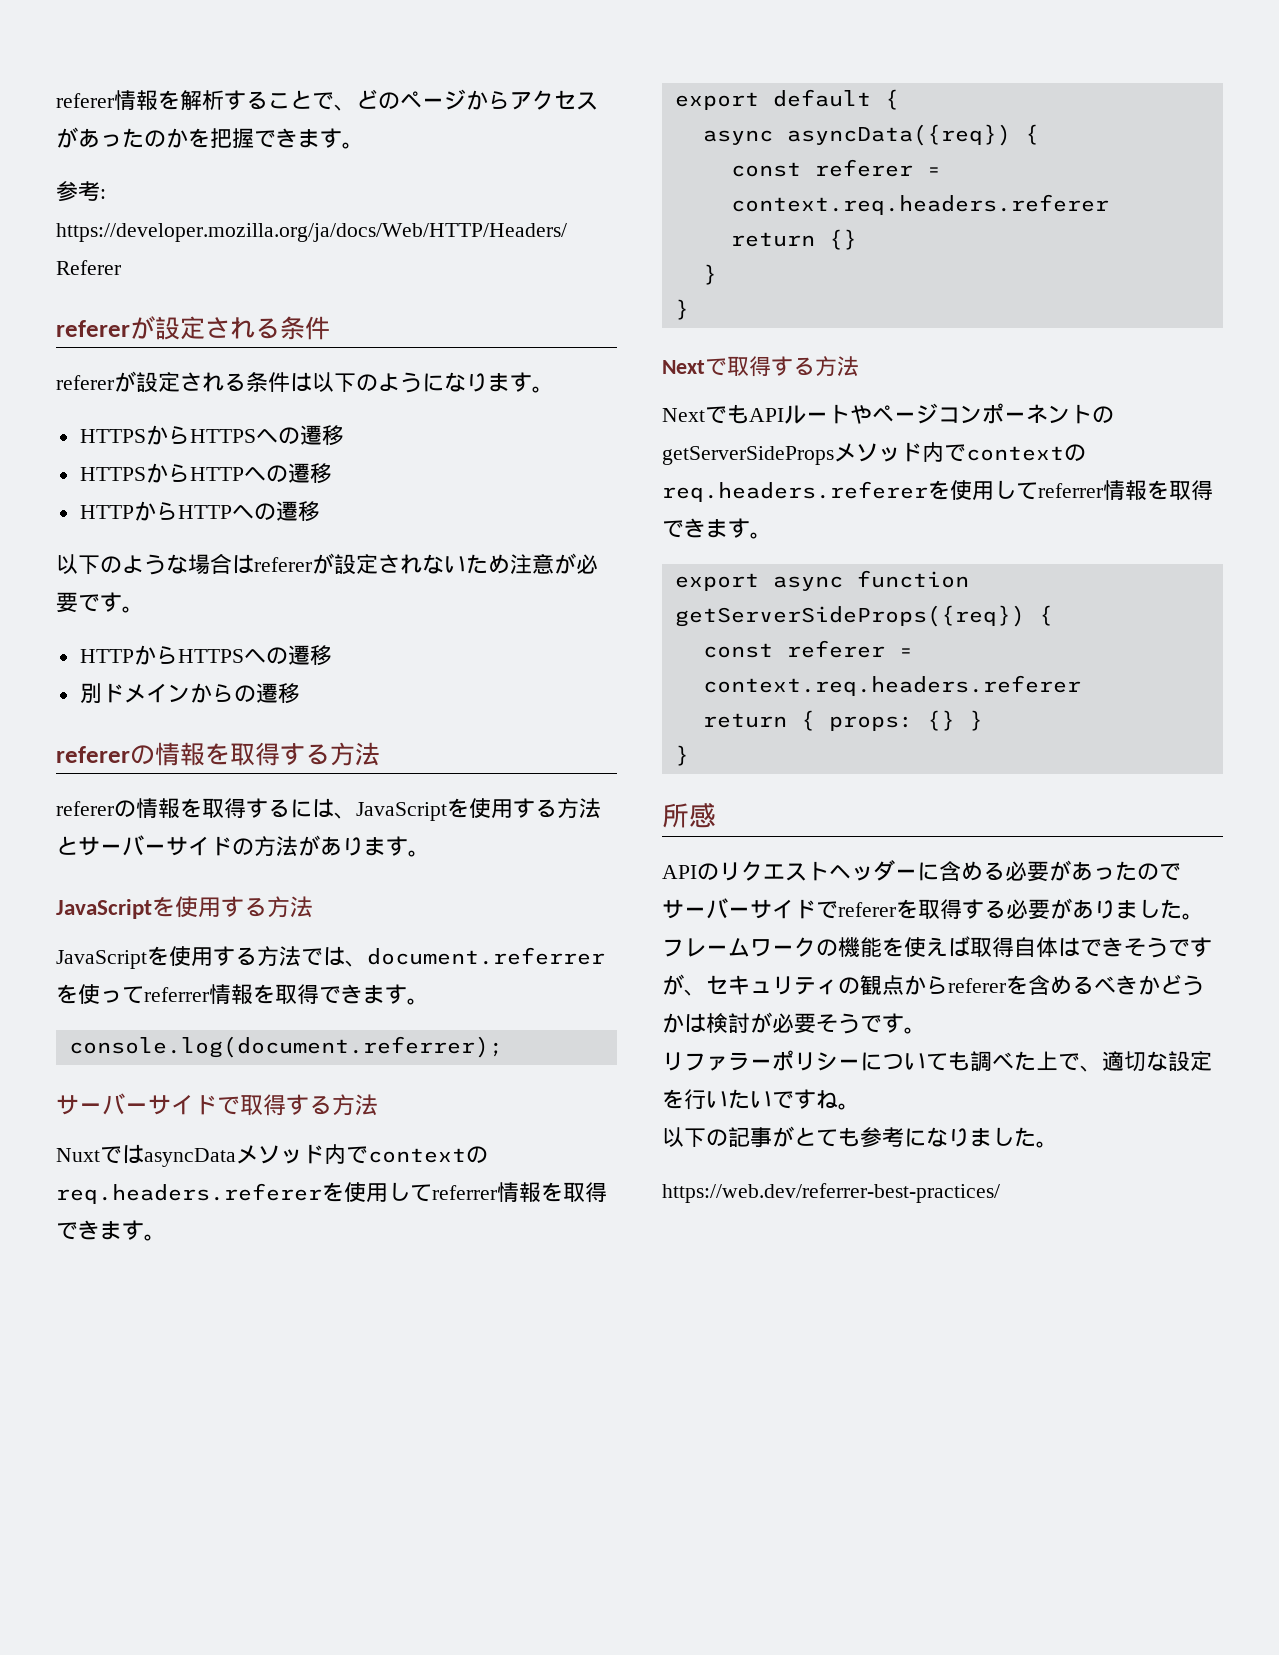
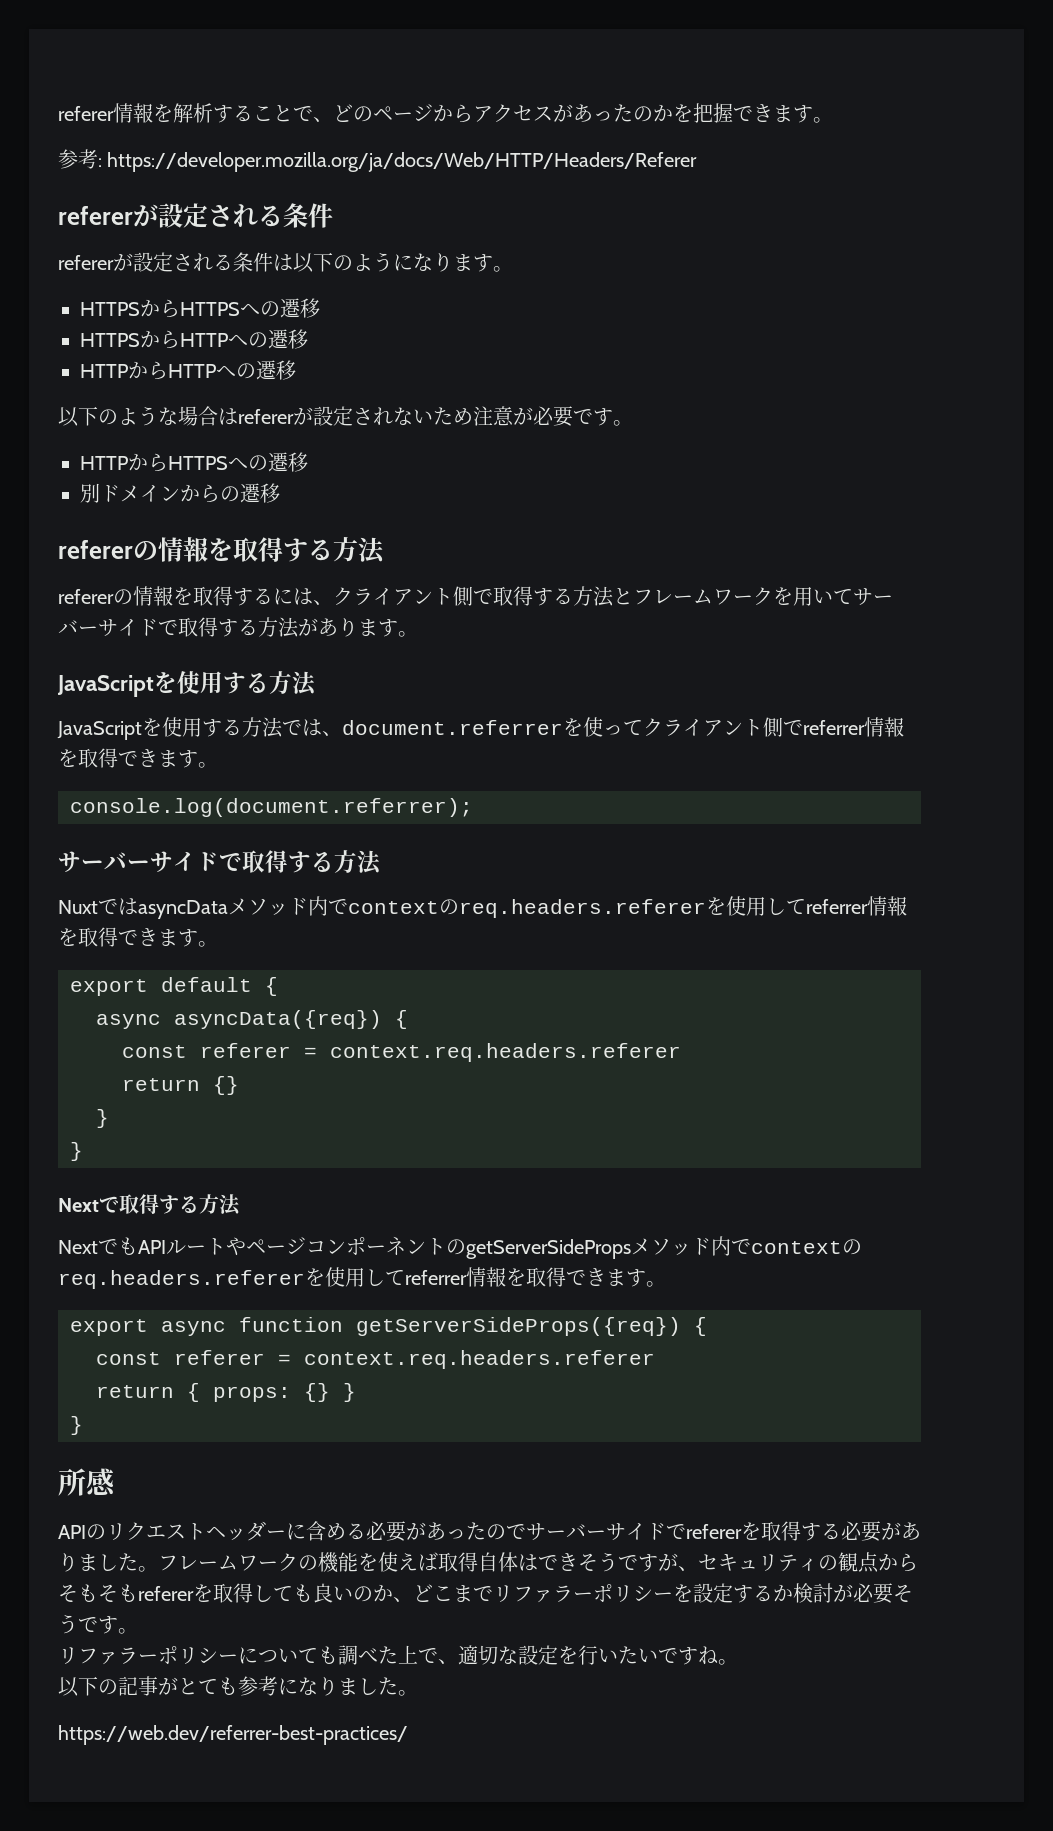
- refererの情報を取得するには、JavaScriptを使用する方法とサーバーサイドの方法があります。
+ refererの情報を取得するには、クライアント側で取得する方法とフレームワークを用いてサーバーサイドで取得する方法があります。
- JavaScriptを使用する方法では、document.referrerを使ってreferrer情報を取得できます。
+ JavaScriptを使用する方法では、document.referrerを使ってクライアント側でreferrer情報を取得できます。
- フレームワークの機能を使えば取得自体はできそうですが、セキュリティの観点からrefererを含めるべきかどうかは検討が必要そうです。
+ フレームワークの機能を使えば取得自体はできそうですが、セキュリティの観点からそもそもrefererを取得しても良いのか、どこまでリファラーポリシーを設定するか検討が必要そうです。

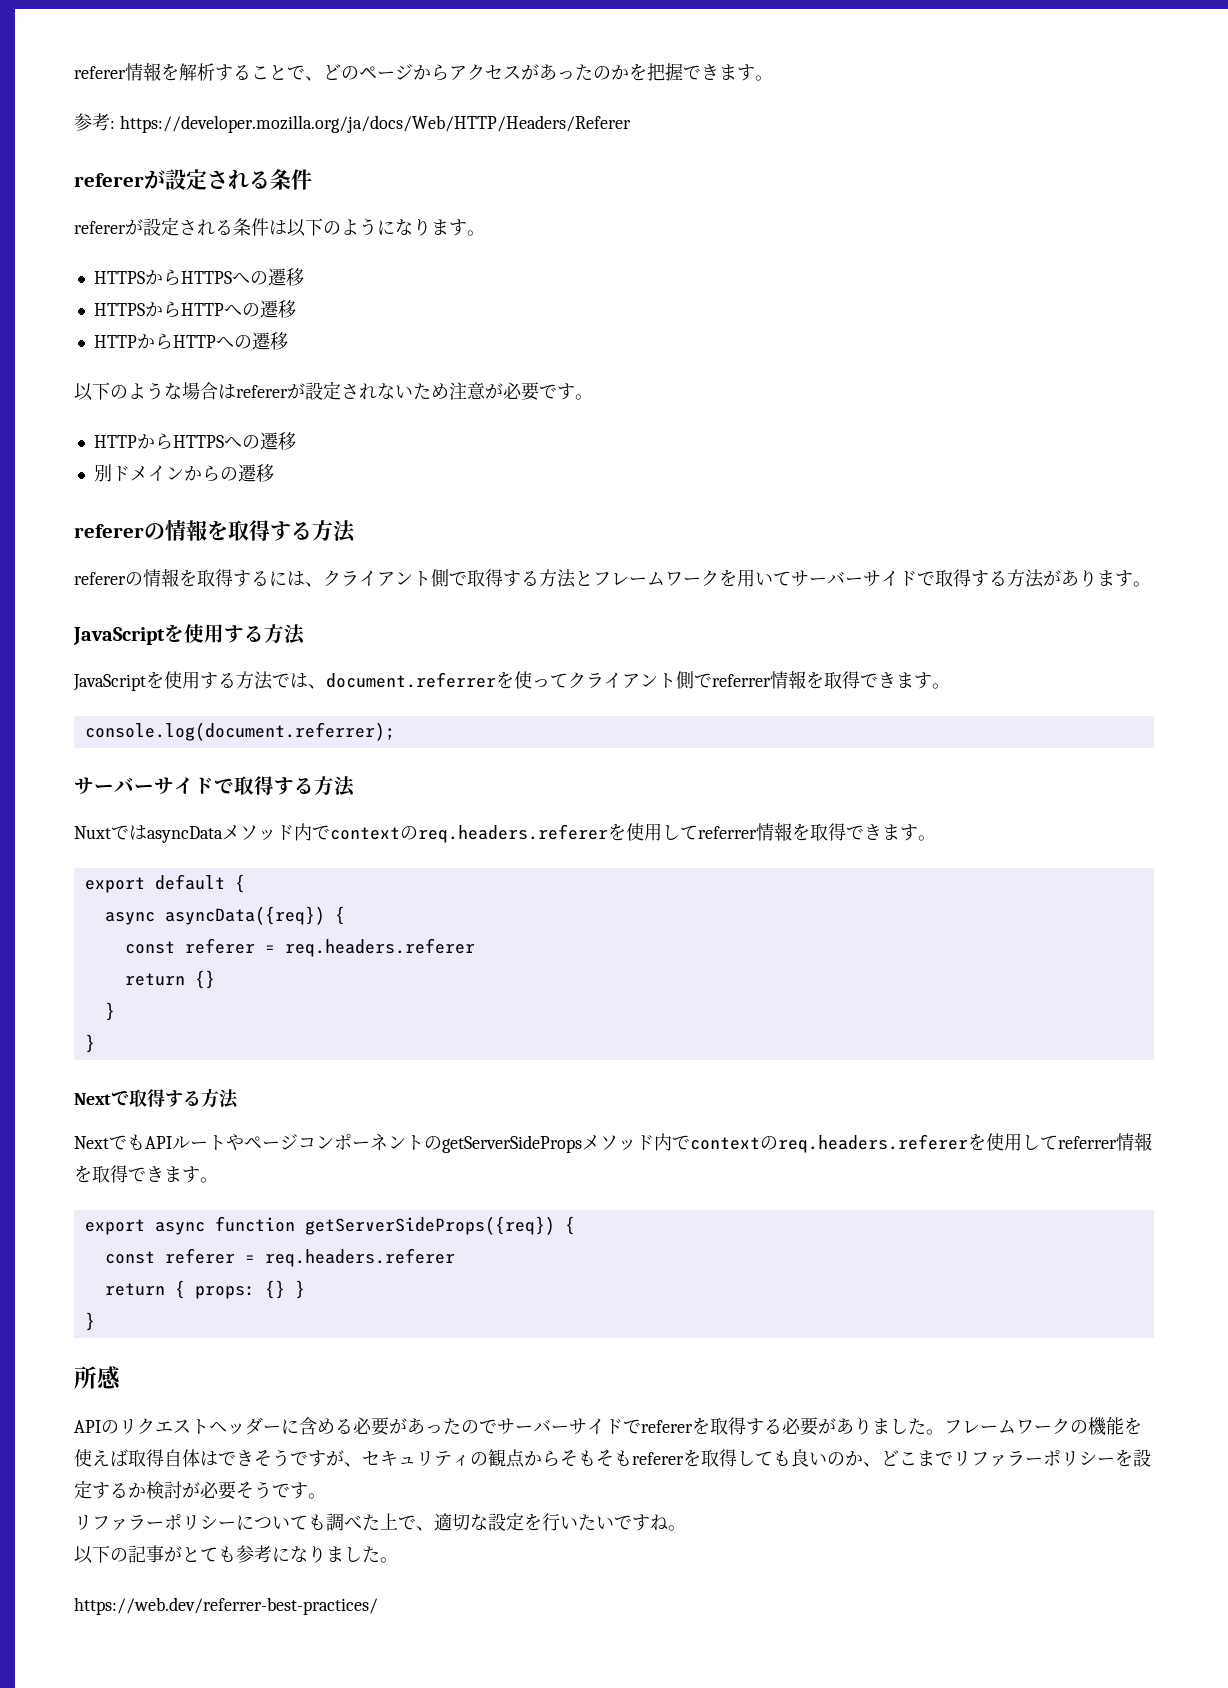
  async asyncData({req}) {
- const referer = context.req.headers.referer
+ const referer = req.headers.referer
  export async function getServerSideProps({req}) {
- const referer = context.req.headers.referer
+ const referer = req.headers.referer

